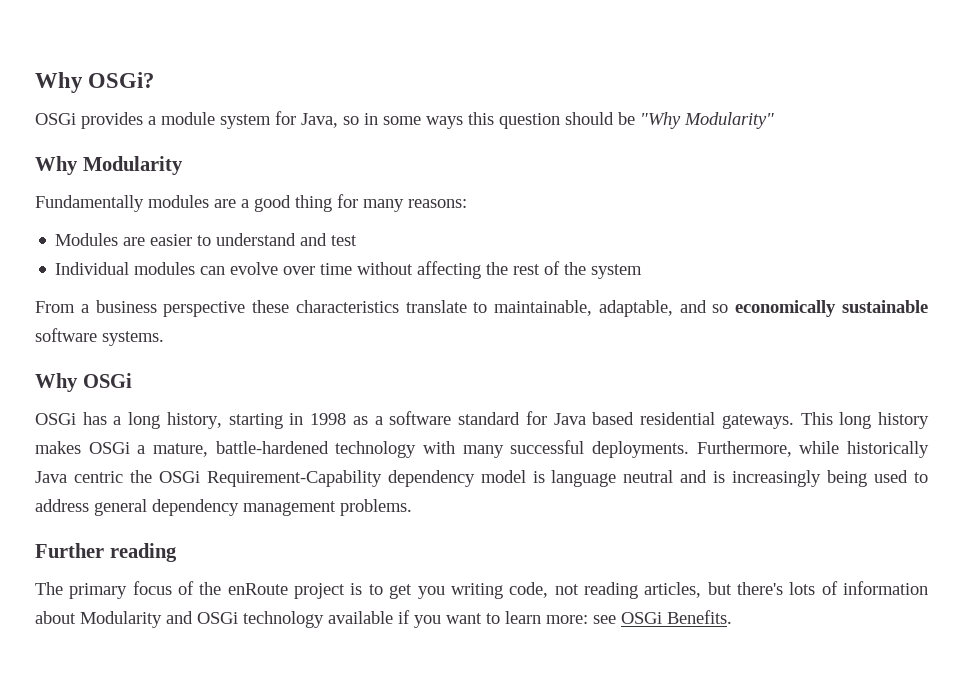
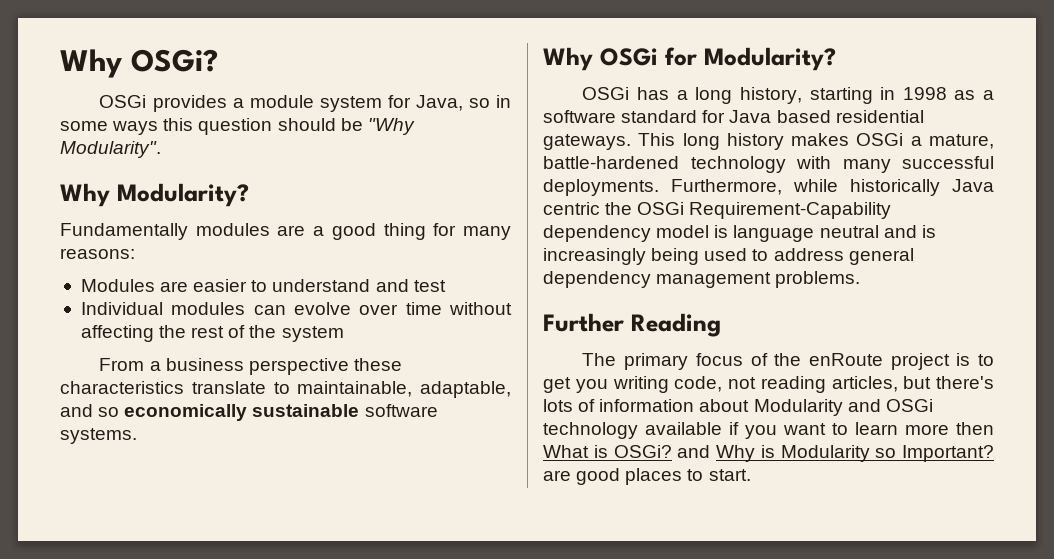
- OSGi provides a module system for Java, so in some ways this question should be "Why Modularity"
- Why Modularity
+ OSGi provides a module system for Java, so in some ways this question should be "Why Modularity".
+ Why Modularity?
- Why OSGi
+ Why OSGi for Modularity?
- Further reading
+ Further Reading
- The primary focus of the enRoute project is to get you writing code, not reading articles, but there's lots of information about Modularity and OSGi technology available if you want to learn more: see OSGi Benefits.
+ The primary focus of the enRoute project is to get you writing code, not reading articles, but there's lots of information about Modularity and OSGi technology available if you want to learn more then What is OSGi? and Why is Modularity so Important? are good places to start.

